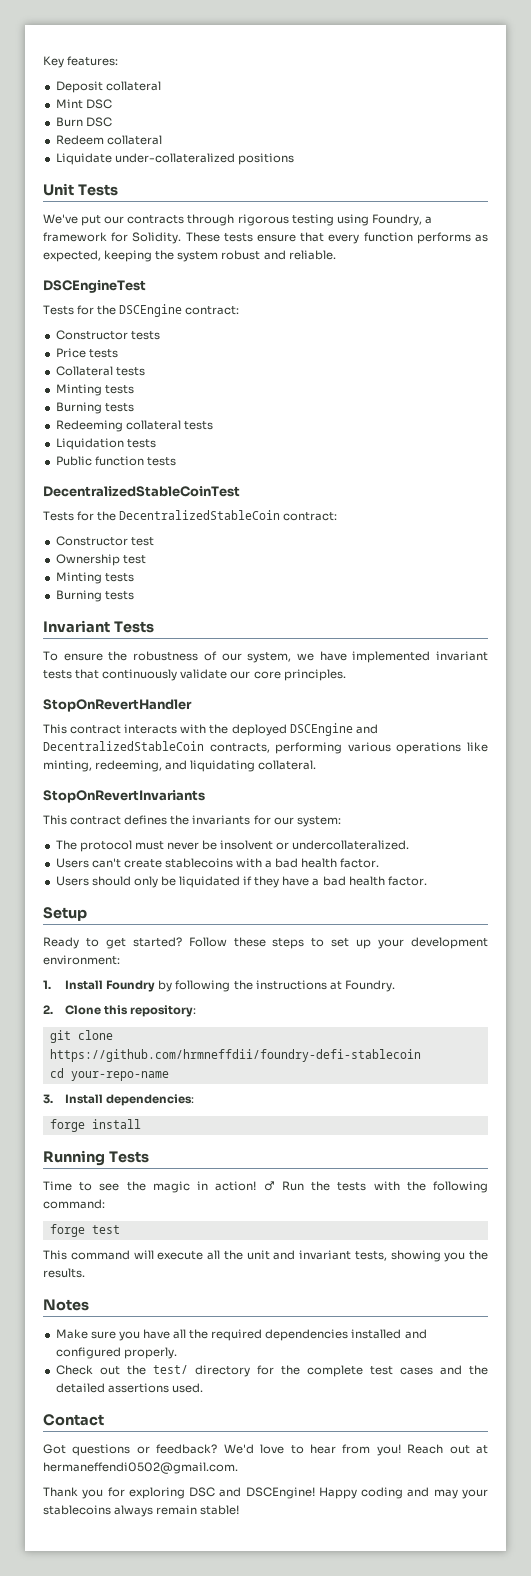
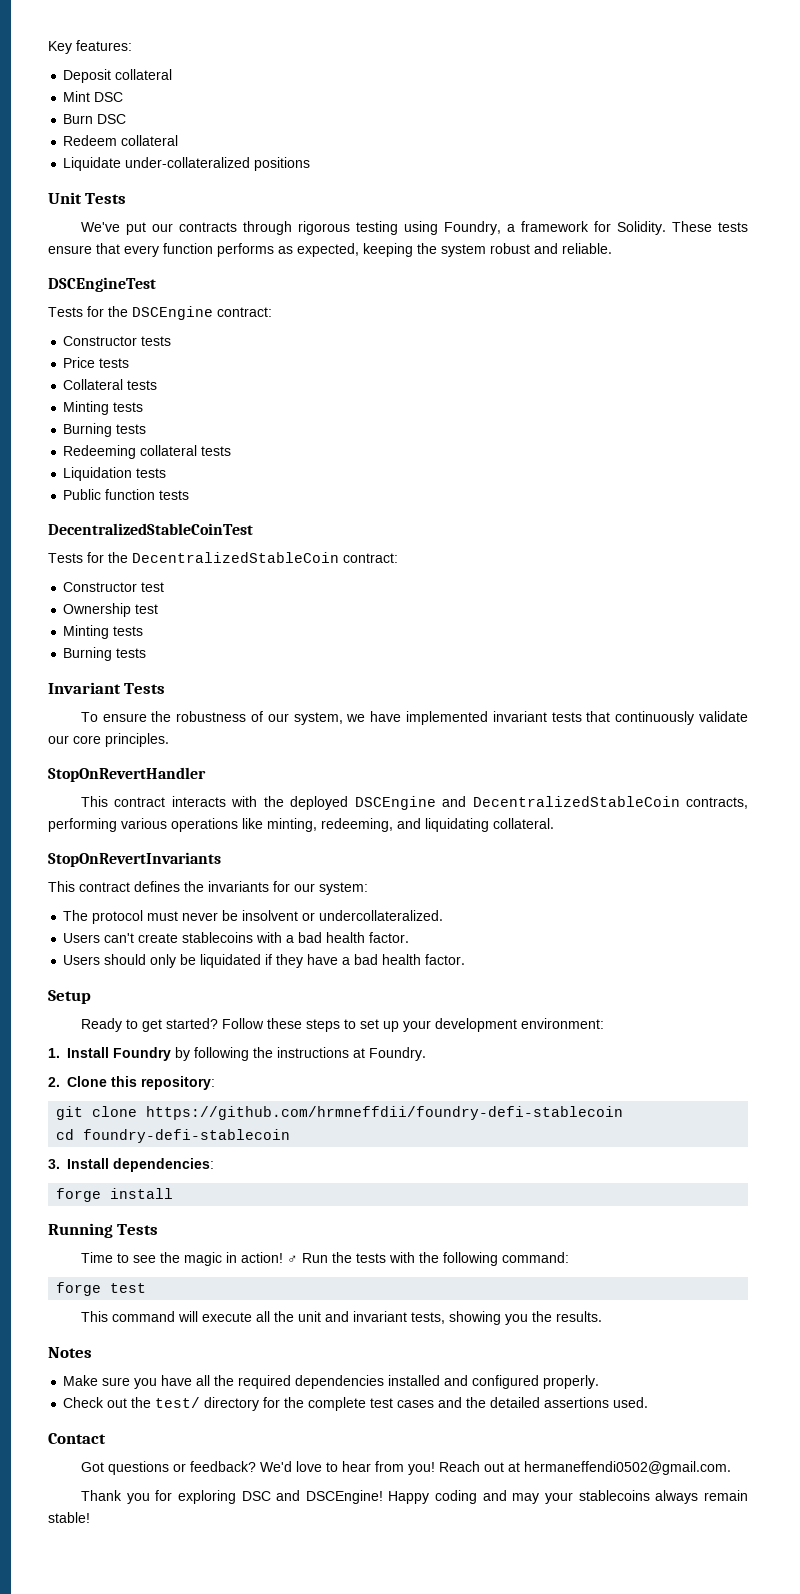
- cd your-repo-name
+ cd foundry-defi-stablecoin

